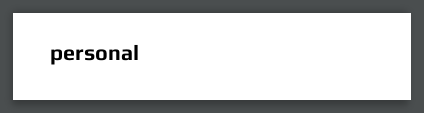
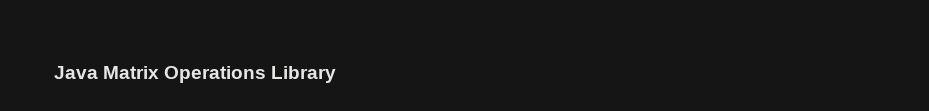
- personal
+ Java Matrix Operations Library

